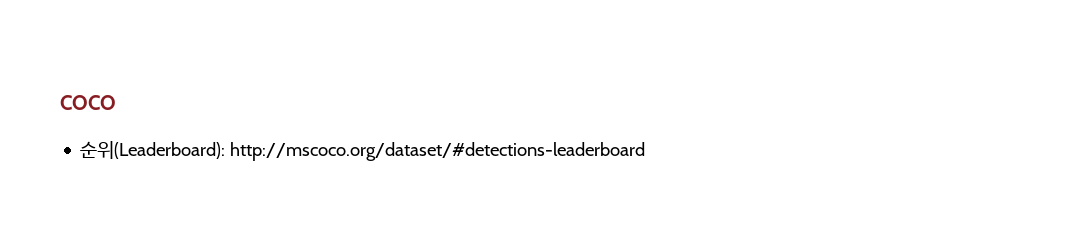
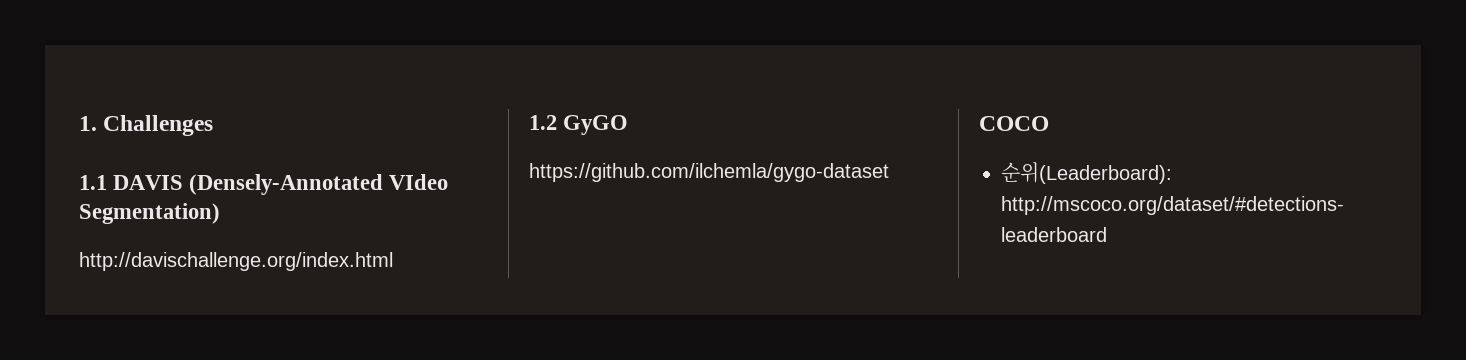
+ 1. Challenges
+ 1.1 DAVIS (Densely-Annotated VIdeo Segmentation)
+ http://davischallenge.org/index.html
+ 1.2 GyGO
+ https://github.com/ilchemla/gygo-dataset

